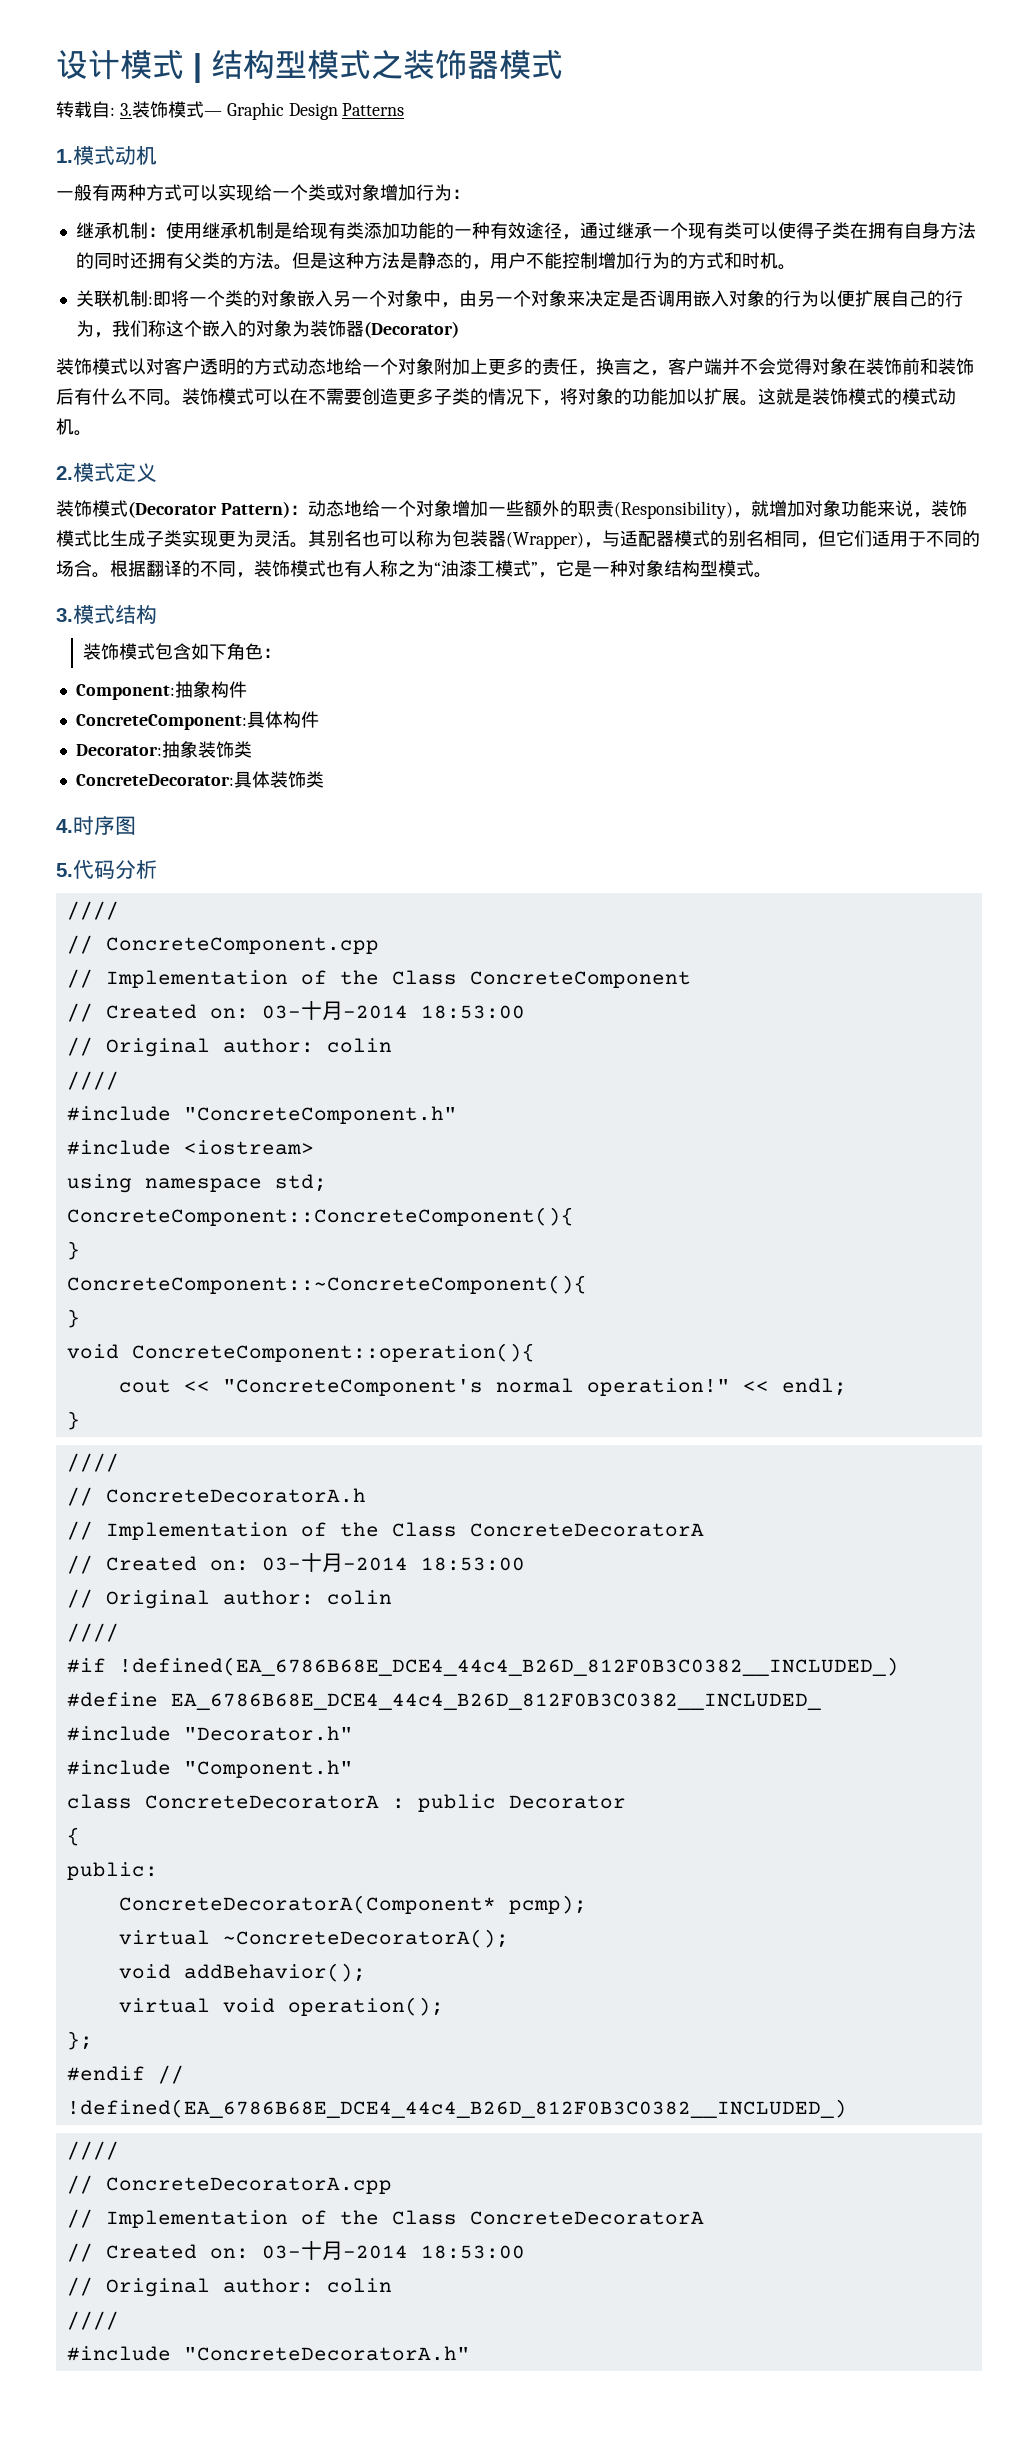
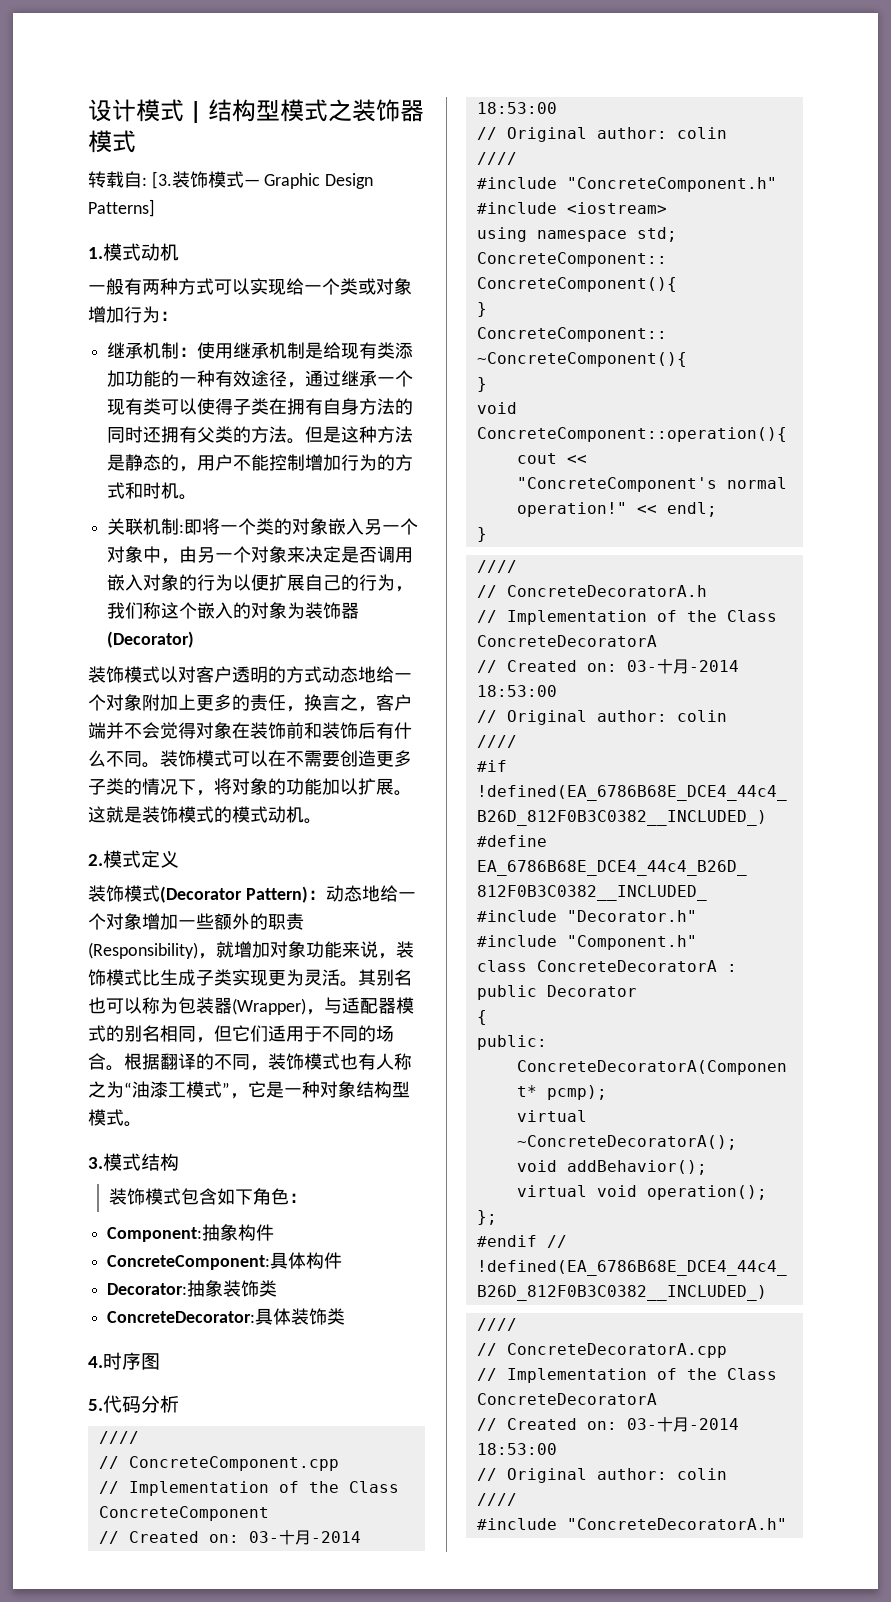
- 转载自: 3.装饰模式— Graphic Design Patterns
+ 转载自: [3.装饰模式— Graphic Design Patterns]

